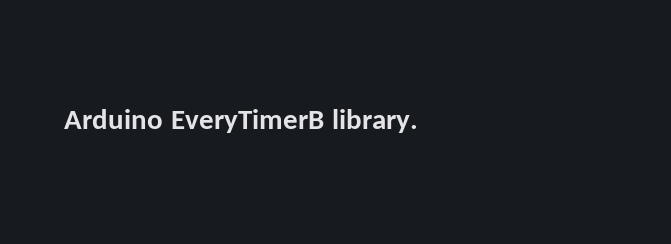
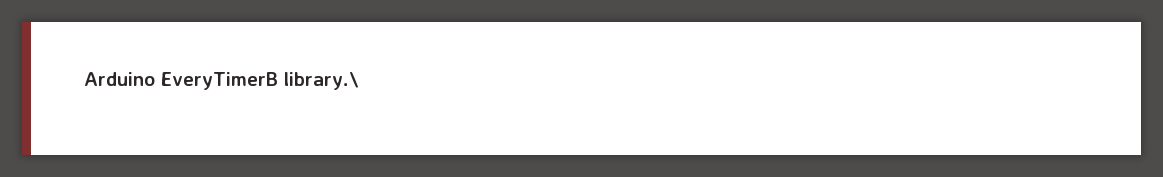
- Arduino EveryTimerB library.
+ Arduino EveryTimerB library.\

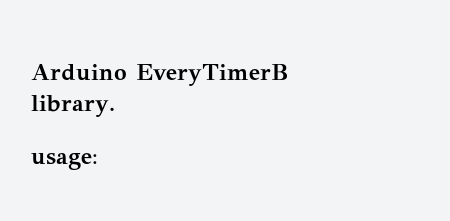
- Arduino EveryTimerB library.\
+ Arduino EveryTimerB library.
+ usage:

